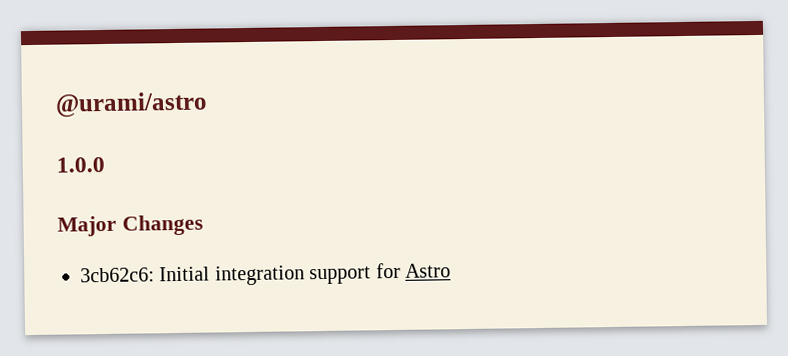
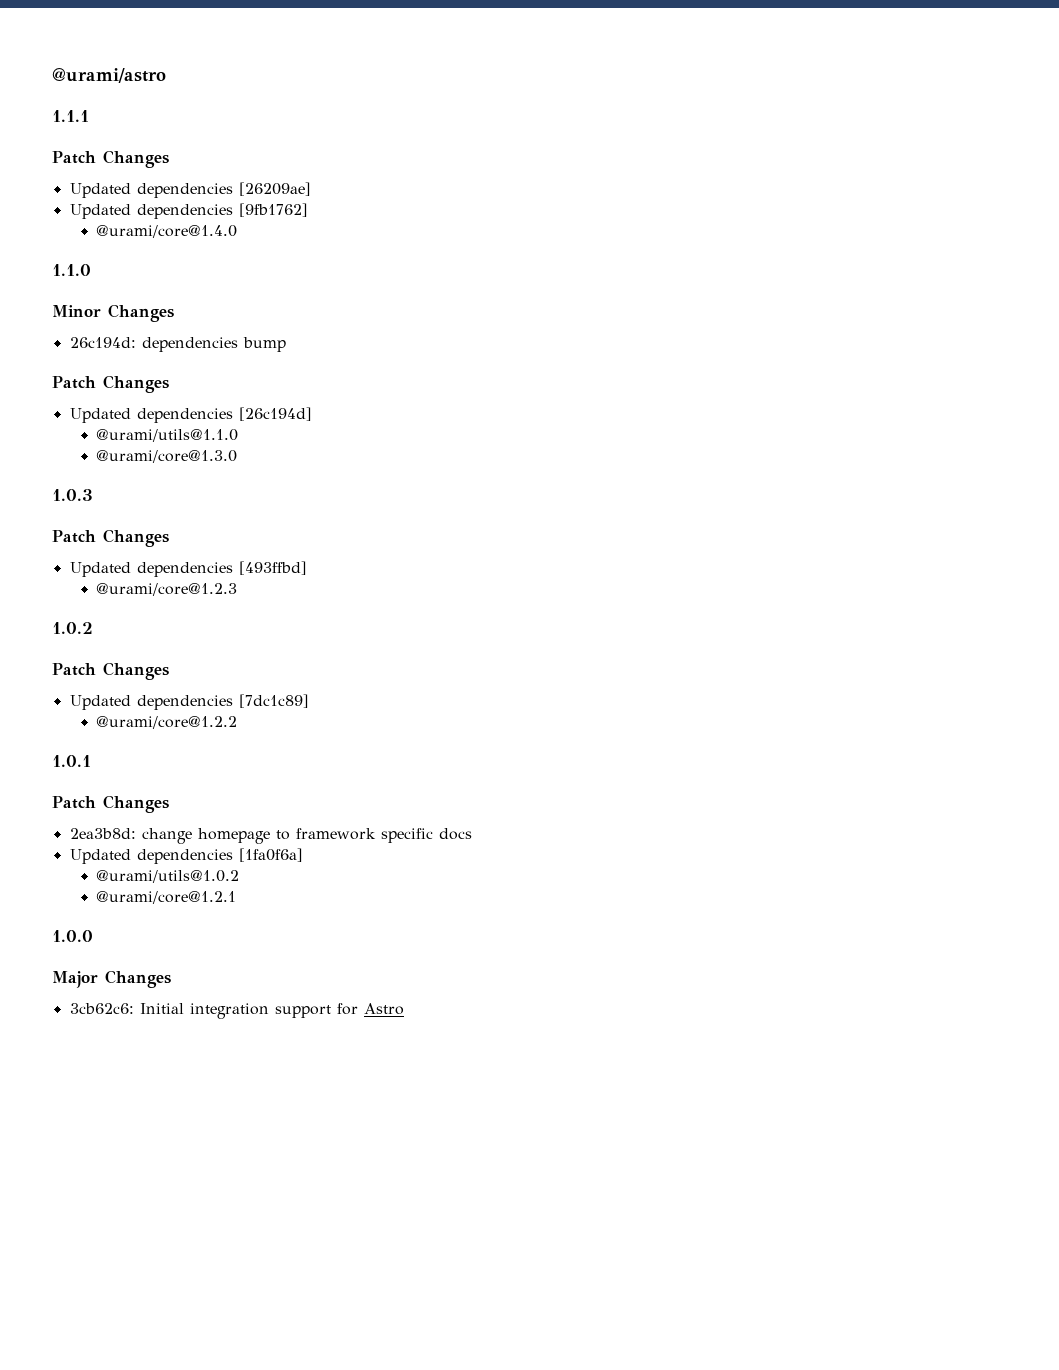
+ 1.1.1
+ Patch Changes
+ Updated dependencies [26209ae]
+ Updated dependencies [9fb1762]
+ @urami/core@1.4.0
+ 1.1.0
+ Minor Changes
+ 26c194d: dependencies bump
+ Patch Changes
+ Updated dependencies [26c194d]
+ @urami/utils@1.1.0
+ @urami/core@1.3.0
+ 1.0.3
+ Patch Changes
+ Updated dependencies [493ffbd]
+ @urami/core@1.2.3
+ 1.0.2
+ Patch Changes
+ Updated dependencies [7dc1c89]
+ @urami/core@1.2.2
+ 1.0.1
+ Patch Changes
+ 2ea3b8d: change homepage to framework specific docs
+ Updated dependencies [1fa0f6a]
+ @urami/utils@1.0.2
+ @urami/core@1.2.1

